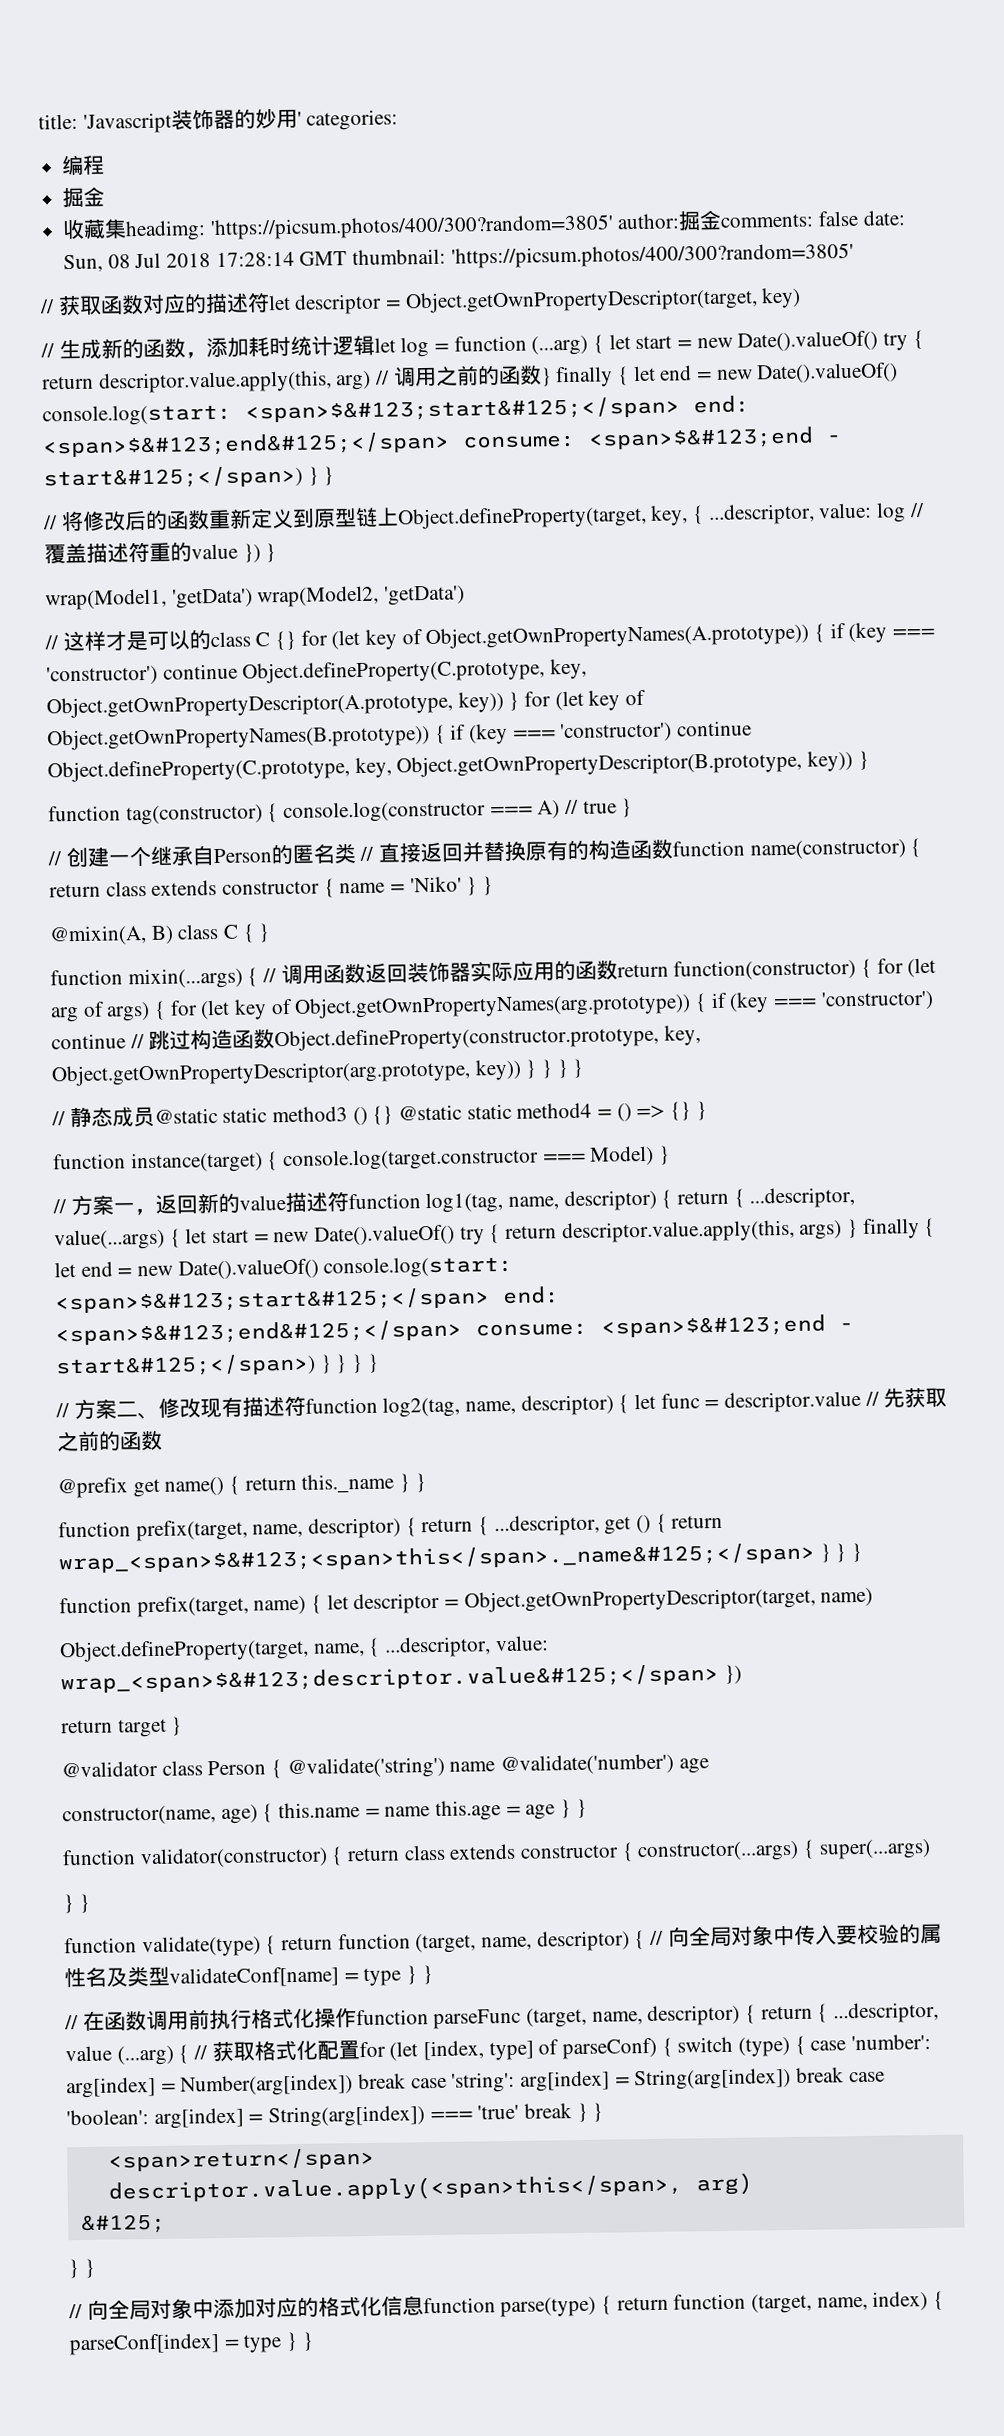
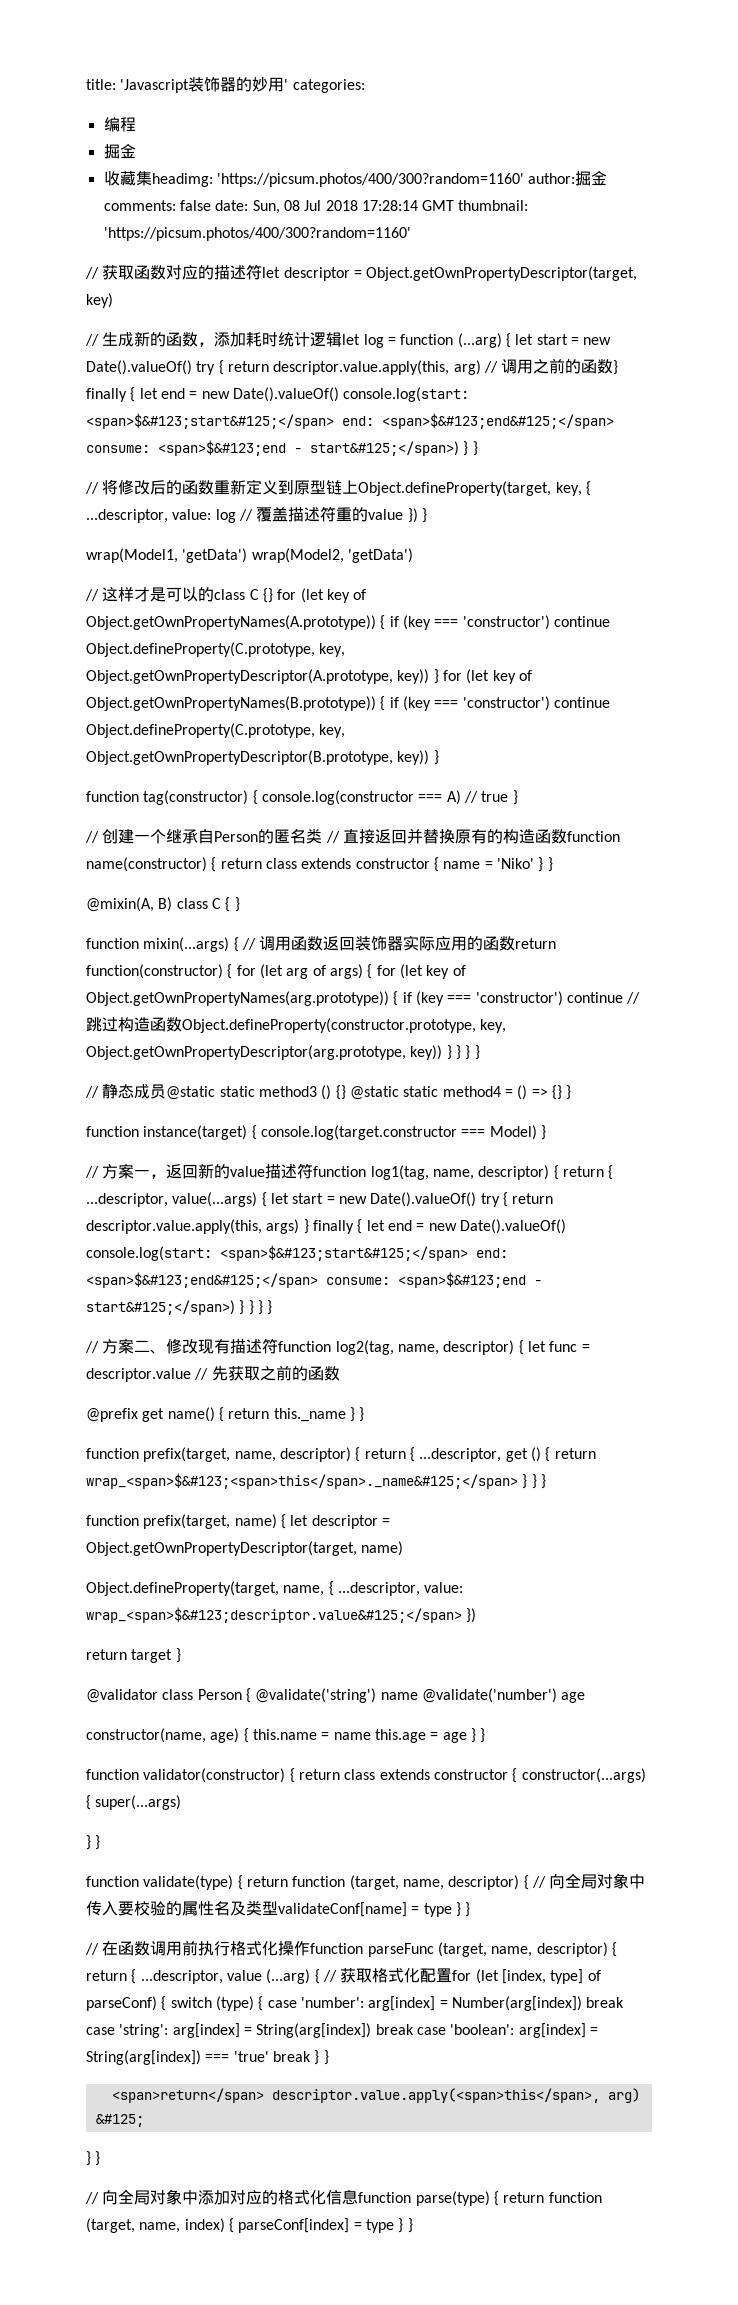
- 收藏集headimg: 'https://picsum.photos/400/300?random=3805' author:掘金comments: false date: Sun, 08 Jul 2018 17:28:14 GMT thumbnail: 'https://picsum.photos/400/300?random=3805'
+ 收藏集headimg: 'https://picsum.photos/400/300?random=1160' author:掘金comments: false date: Sun, 08 Jul 2018 17:28:14 GMT thumbnail: 'https://picsum.photos/400/300?random=1160'

